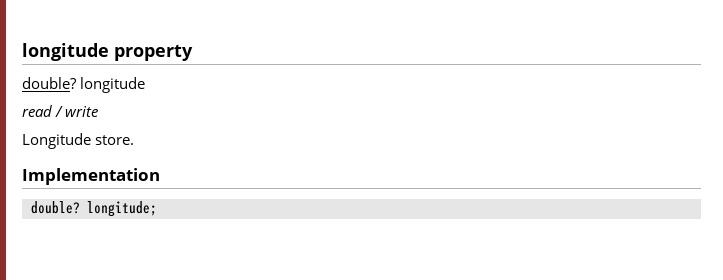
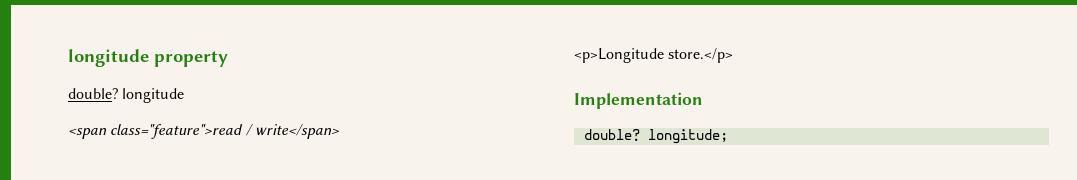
- read / write
- Longitude store.
+ <span class="feature">read / write</span>
+ <p>Longitude store.</p>

